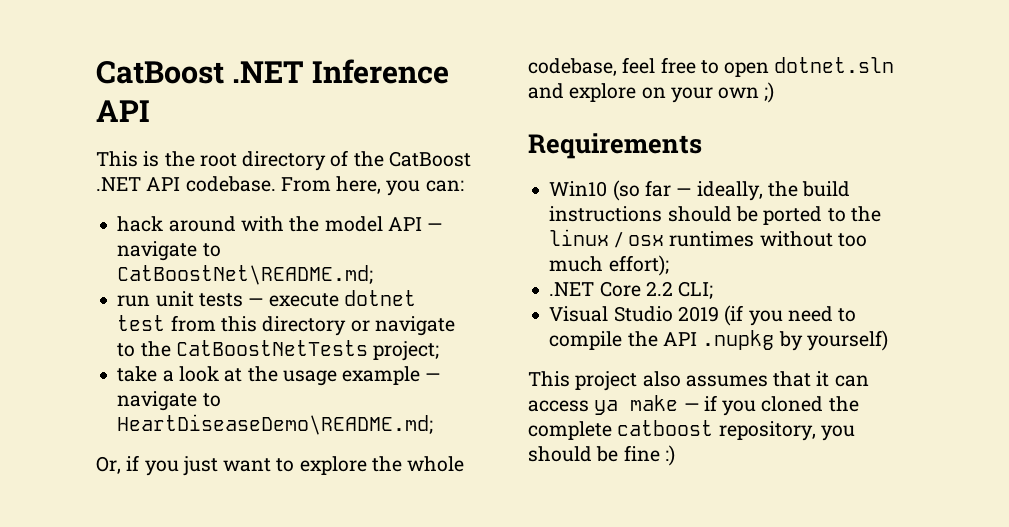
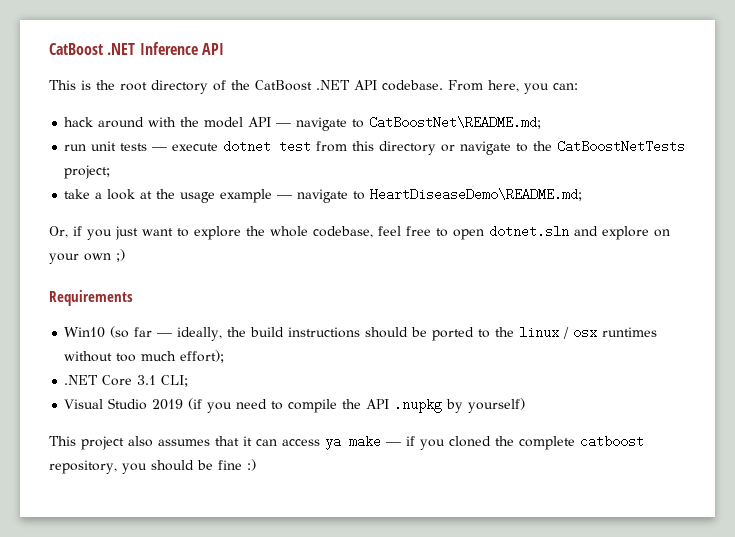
- .NET Core 2.2 CLI;
+ .NET Core 3.1 CLI;

